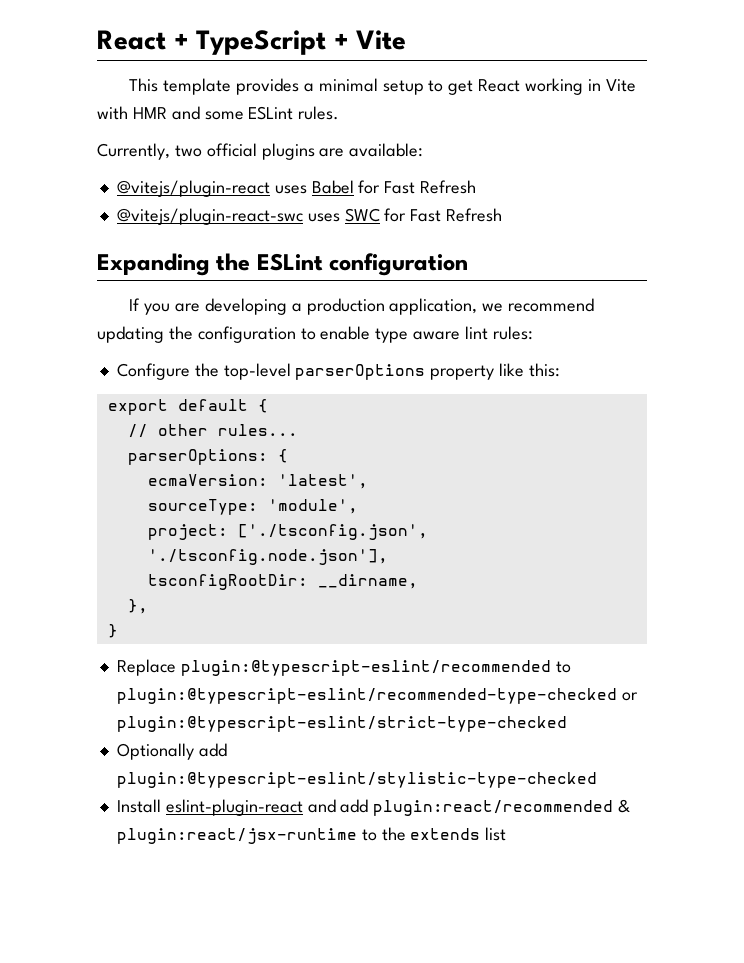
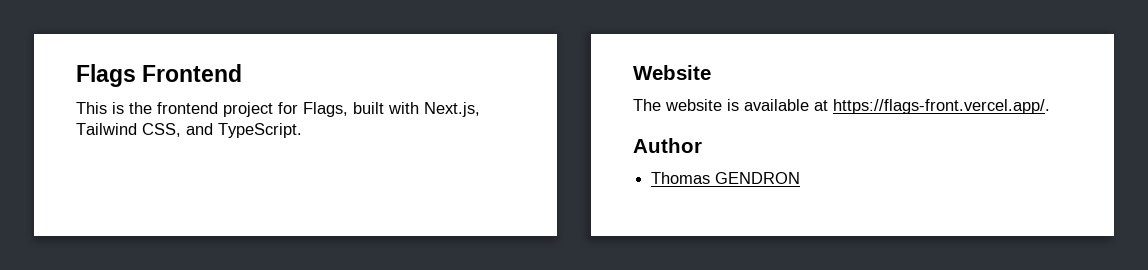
- React + TypeScript + Vite
- This template provides a minimal setup to get React working in Vite with HMR and some ESLint rules.
- Currently, two official plugins are available:
- @vitejs/plugin-react uses Babel for Fast Refresh
- @vitejs/plugin-react-swc uses SWC for Fast Refresh
- Expanding the ESLint configuration
- If you are developing a production application, we recommend updating the configuration to enable type aware lint rules:
- Configure the top-level parserOptions property like this:
- export default {
- // other rules...
- parserOptions: {
- ecmaVersion: 'latest',
- sourceType: 'module',
- project: ['./tsconfig.json', './tsconfig.node.json'],
- tsconfigRootDir: __dirname,
- },
- }
- Replace plugin:@typescript-eslint/recommended to plugin:@typescript-eslint/recommended-type-checked or plugin:@typescript-eslint/strict-type-checked
- Optionally add plugin:@typescript-eslint/stylistic-type-checked
- Install eslint-plugin-react and add plugin:react/recommended & plugin:react/jsx-runtime to the extends list
+ Flags Frontend
+ This is the frontend project for Flags, built with Next.js, Tailwind CSS, and TypeScript.
+ Website
+ The website is available at https://flags-front.vercel.app/.
+ Author
+ Thomas GENDRON

